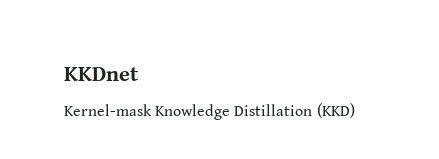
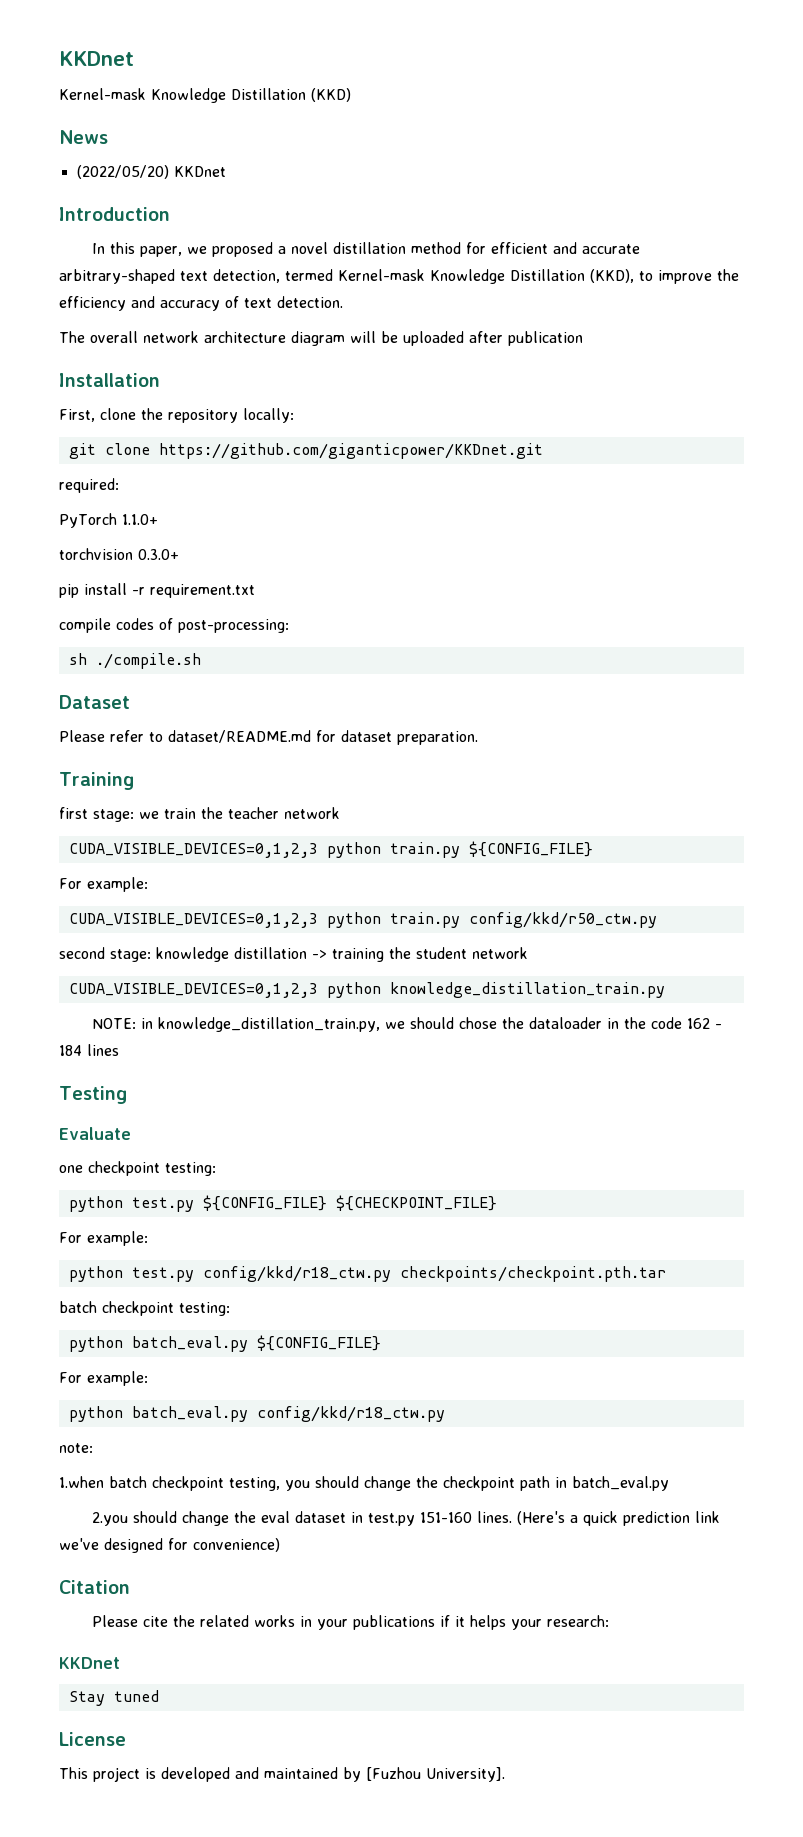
+ News
+ (2022/05/20) KKDnet
+ Introduction
+ In this paper, we proposed a novel distillation method for efficient and accurate arbitrary-shaped text detection, termed Kernel-mask Knowledge Distillation (KKD), to improve the efficiency and accuracy of text detection.
+ The overall network architecture diagram will be uploaded after publication
+ Installation
+ First, clone the repository locally:
+ git clone https://github.com/giganticpower/KKDnet.git
+ required:
+ PyTorch 1.1.0+
+ torchvision 0.3.0+
+ pip install -r requirement.txt
+ compile codes of post-processing:
+ sh ./compile.sh
+ Dataset
+ Please refer to dataset/README.md for dataset preparation.
+ Training
+ first stage: we train the teacher network
+ CUDA_VISIBLE_DEVICES=0,1,2,3 python train.py ${CONFIG_FILE}
+ For example:
+ CUDA_VISIBLE_DEVICES=0,1,2,3 python train.py config/kkd/r50_ctw.py
+ second stage: knowledge distillation -> training the student network
+ CUDA_VISIBLE_DEVICES=0,1,2,3 python knowledge_distillation_train.py
+ NOTE: in knowledge_distillation_train.py, we should chose the dataloader in the code 162 - 184 lines
+ Testing
+ Evaluate
+ one checkpoint testing:
+ python test.py ${CONFIG_FILE} ${CHECKPOINT_FILE}
+ For example:
+ python test.py config/kkd/r18_ctw.py checkpoints/checkpoint.pth.tar
+ batch checkpoint testing:
+ python batch_eval.py ${CONFIG_FILE}
+ For example:
+ python batch_eval.py config/kkd/r18_ctw.py
+ note:
+ 1.when batch checkpoint testing, you should change the checkpoint path in batch_eval.py
+ 2.you should change the eval dataset in test.py 151-160 lines. (Here's a quick prediction link we've designed for convenience)
+ Citation
+ Please cite the related works in your publications if it helps your research:
+ KKDnet
+ Stay tuned
+ License
+ This project is developed and maintained by [Fuzhou University].

